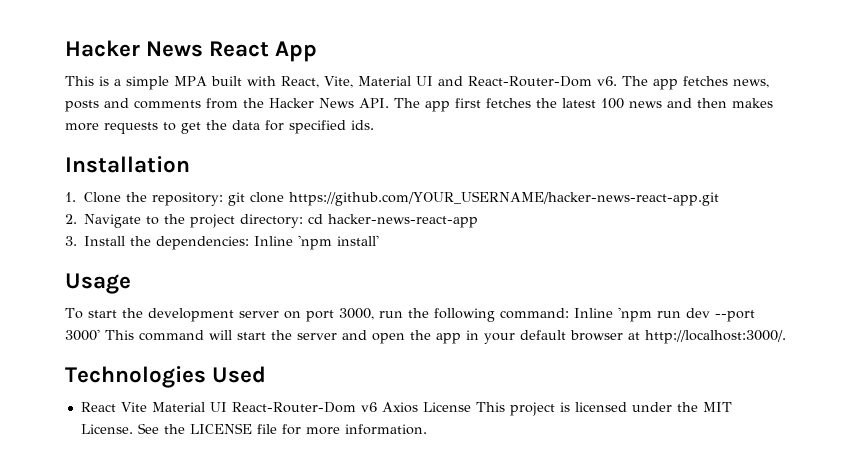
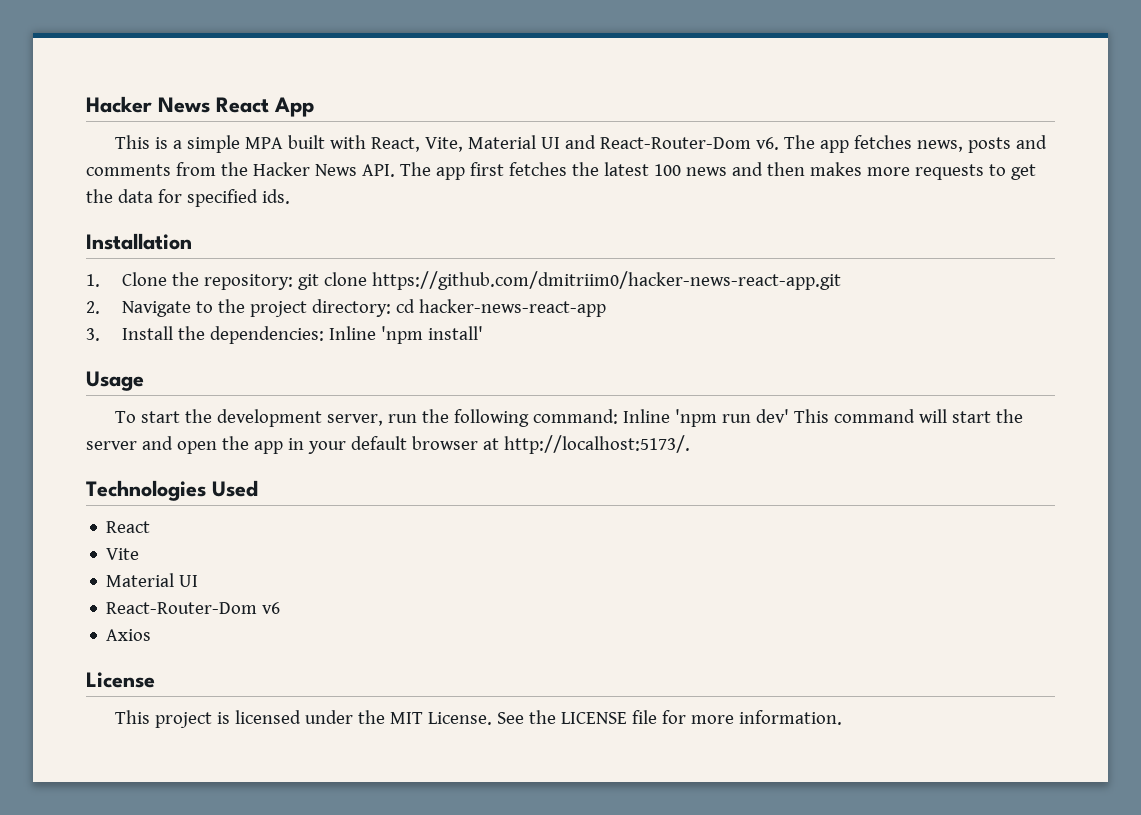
- 1. Clone the repository: git clone https://github.com/YOUR_USERNAME/hacker-news-react-app.git
+ 1. Clone the repository: git clone https://github.com/dmitriim0/hacker-news-react-app.git
- To start the development server on port 3000, run the following command: Inline 'npm run dev --port 3000' This command will start the server and open the app in your default browser at http://localhost:3000/.
+ To start the development server, run the following command: Inline 'npm run dev' This command will start the server and open the app in your default browser at http://localhost:5173/.
  Technologies Used
- React Vite Material UI React-Router-Dom v6 Axios License This project is licensed under the MIT License.
+ React
+ Vite
+ Material UI
+ React-Router-Dom v6
+ Axios
+ License
+ This project is licensed under the MIT License.

